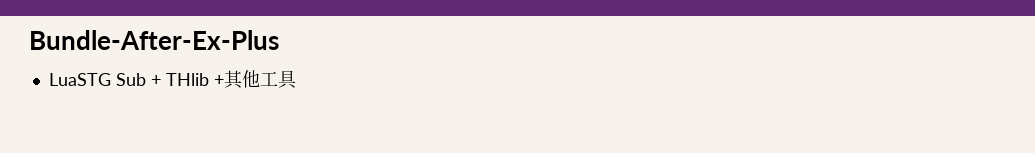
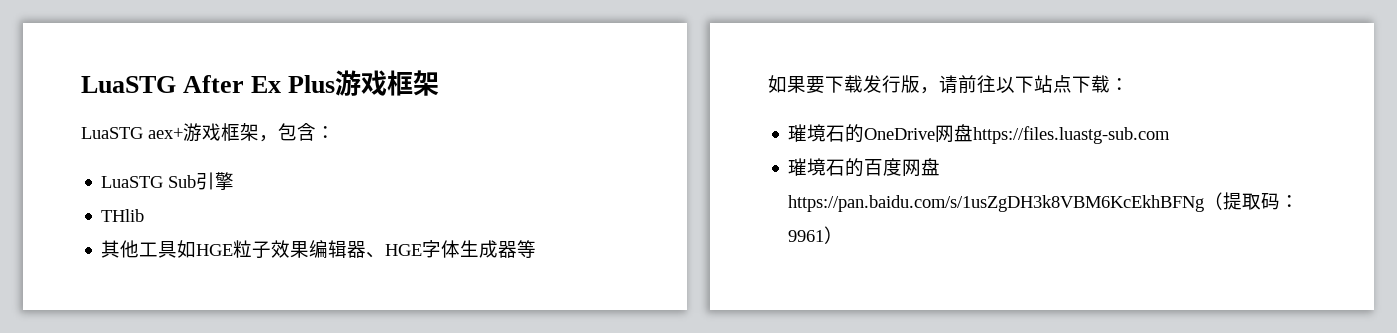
- Bundle-After-Ex-Plus
+ LuaSTG After Ex Plus游戏框架
+ LuaSTG aex+游戏框架，包含：
- LuaSTG Sub + THlib +其他工具
+ LuaSTG Sub引擎
+ THlib
+ 其他工具如HGE粒子效果编辑器、HGE字体生成器等
+ 如果要下载发行版，请前往以下站点下载：
+ 璀境石的OneDrive网盘https://files.luastg-sub.com
+ 璀境石的百度网盘https://pan.baidu.com/s/1usZgDH3k8VBM6KcEkhBFNg（提取码：9961）

